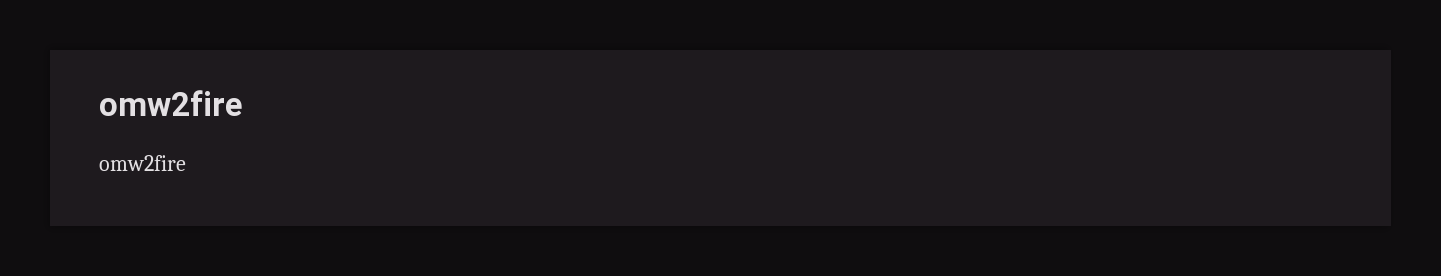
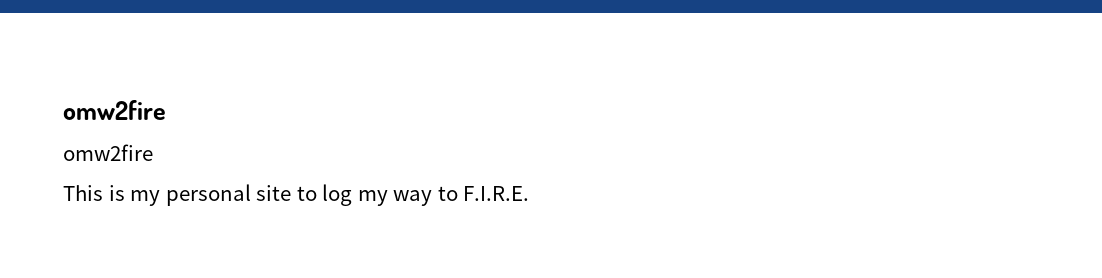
+ This is my personal site to log my way to F.I.R.E.

